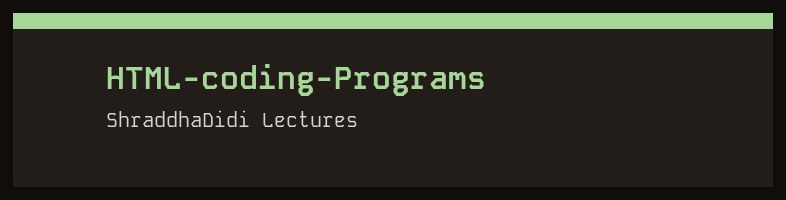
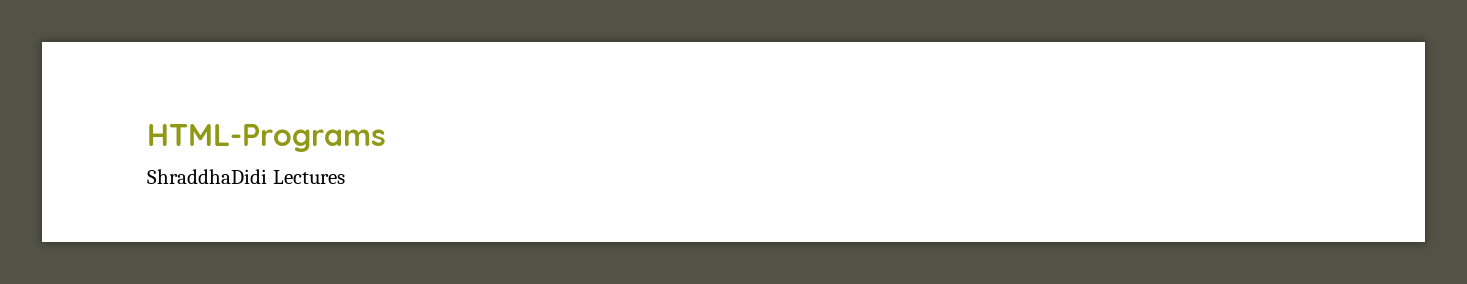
- HTML-coding-Programs
+ HTML-Programs

